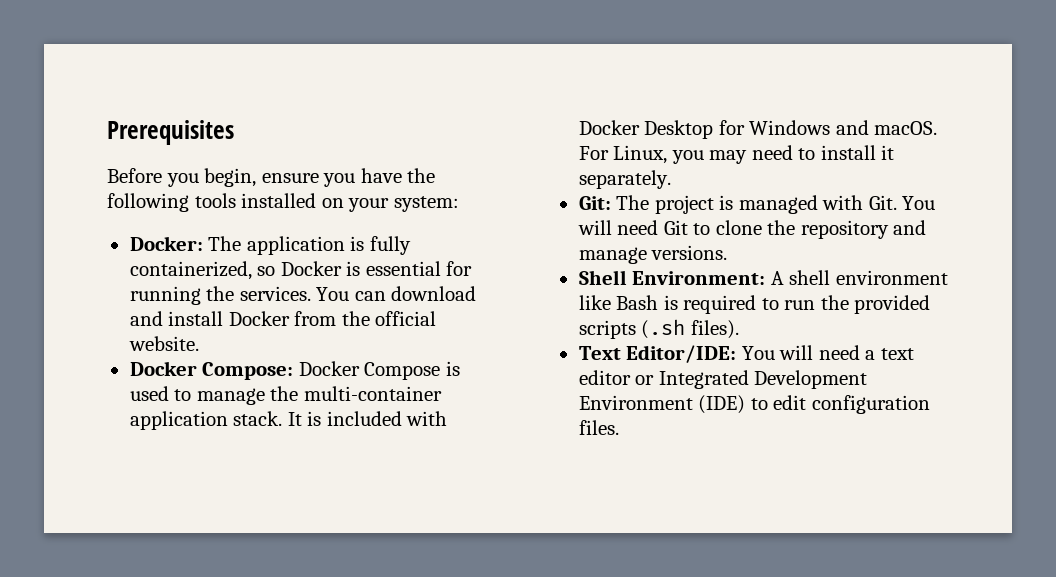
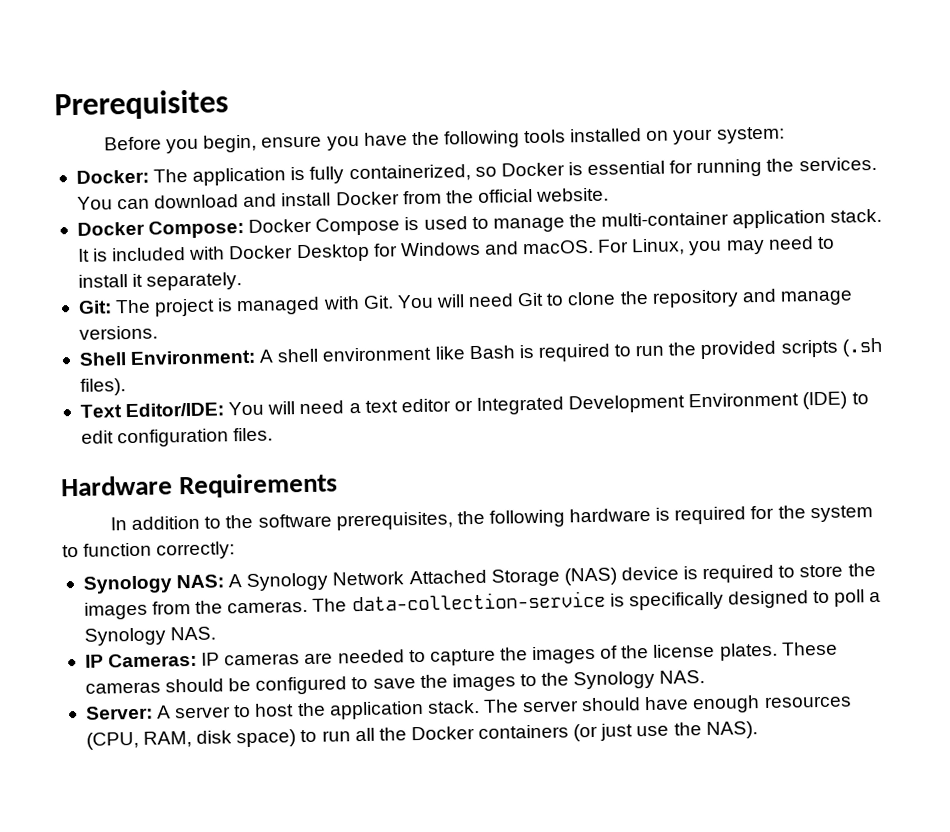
+ Hardware Requirements
+ In addition to the software prerequisites, the following hardware is required for the system to function correctly:
+ Synology NAS: A Synology Network Attached Storage (NAS) device is required to store the images from the cameras. The data-collection-service is specifically designed to poll a Synology NAS.
+ IP Cameras: IP cameras are needed to capture the images of the license plates. These cameras should be configured to save the images to the Synology NAS.
+ Server: A server to host the application stack. The server should have enough resources (CPU, RAM, disk space) to run all the Docker containers (or just use the NAS).

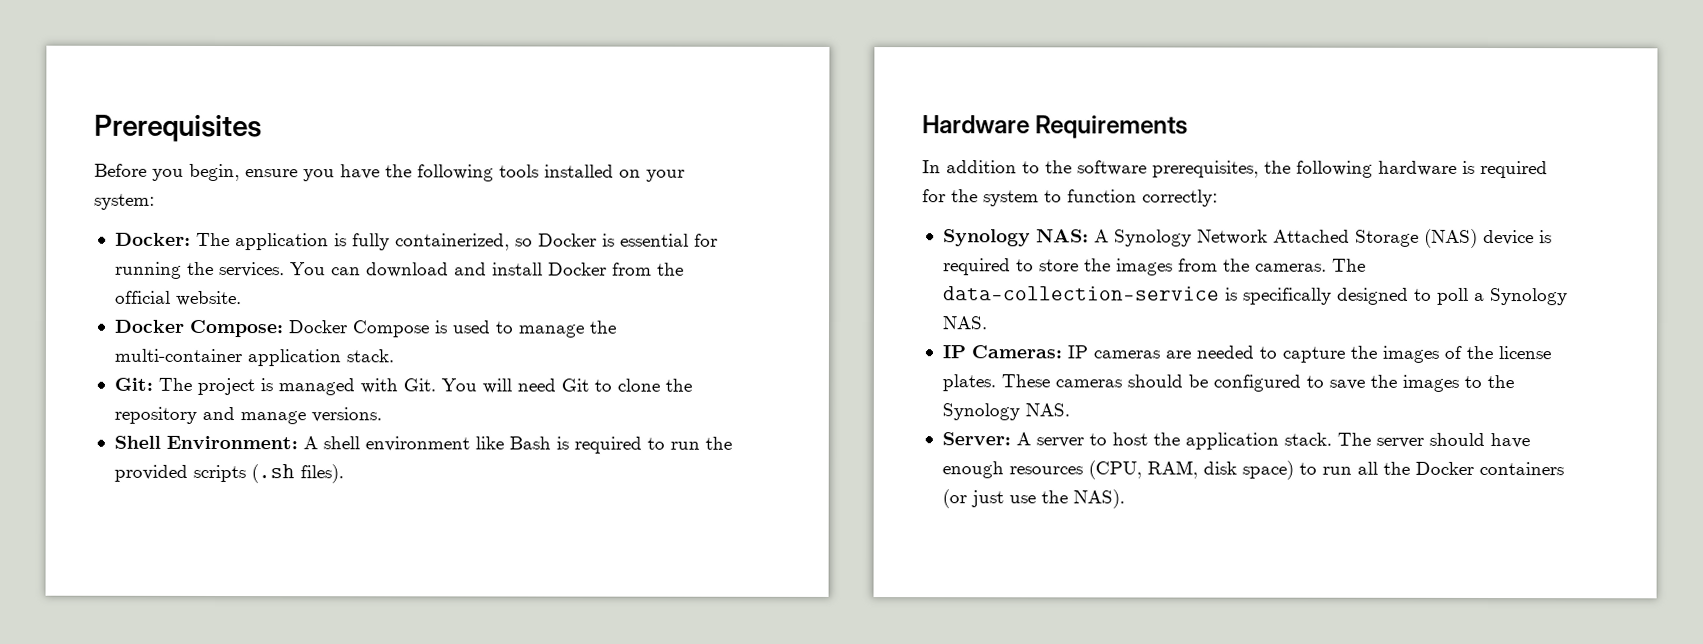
- It is included with Docker Desktop for Windows and macOS. For Linux, you may need to install it separately.
- Text Editor/IDE: You will need a text editor or Integrated Development Environment (IDE) to edit configuration files.

